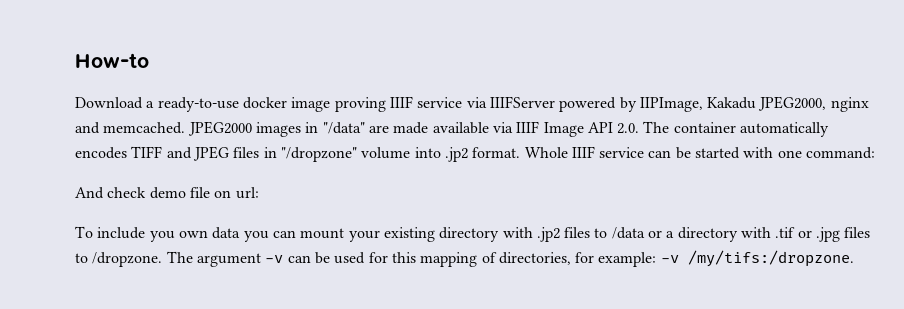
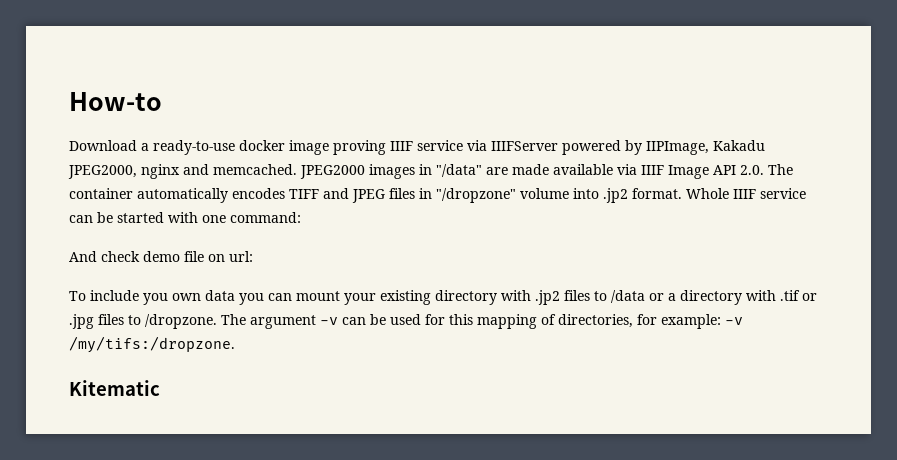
+ Kitematic

